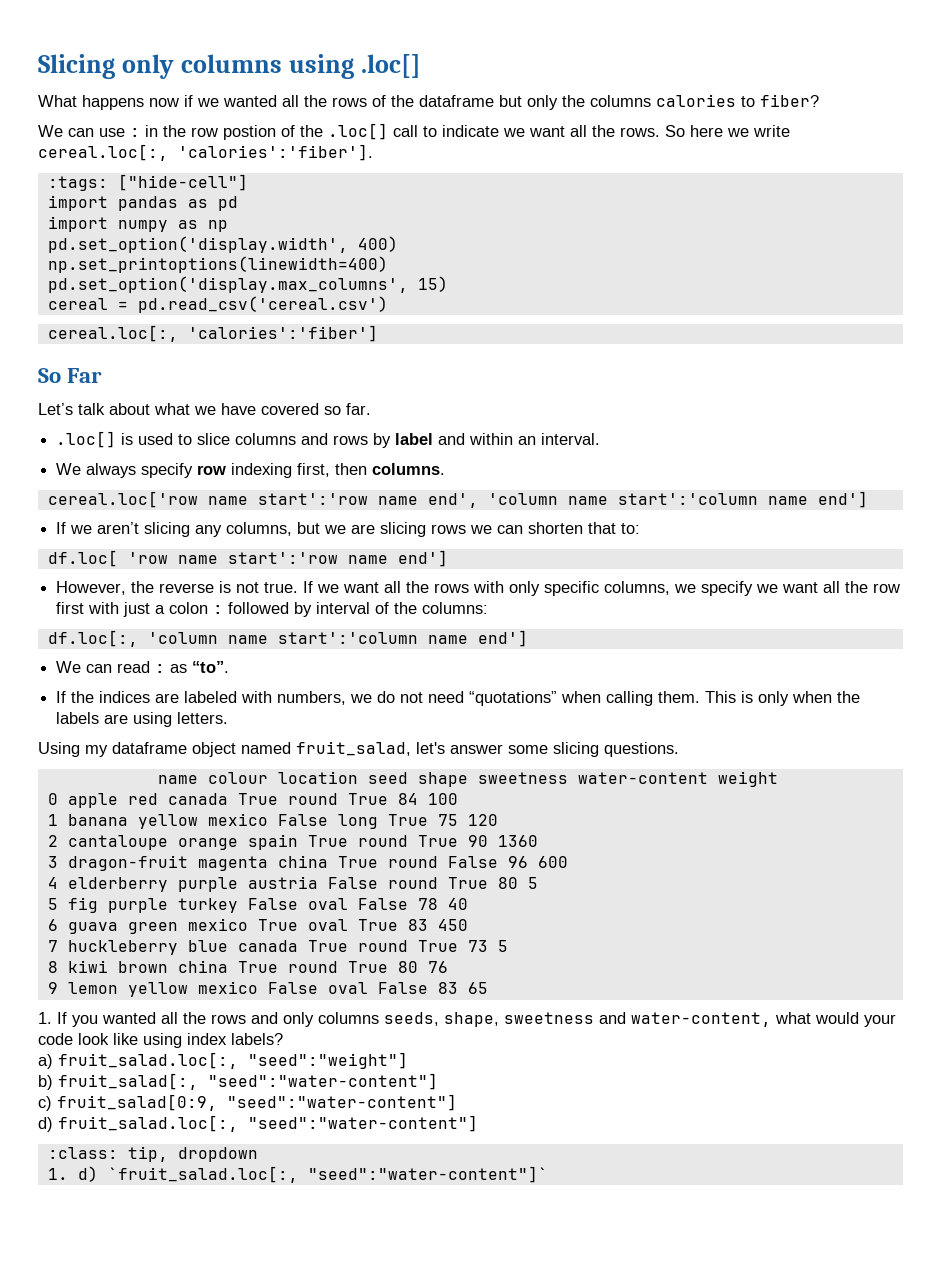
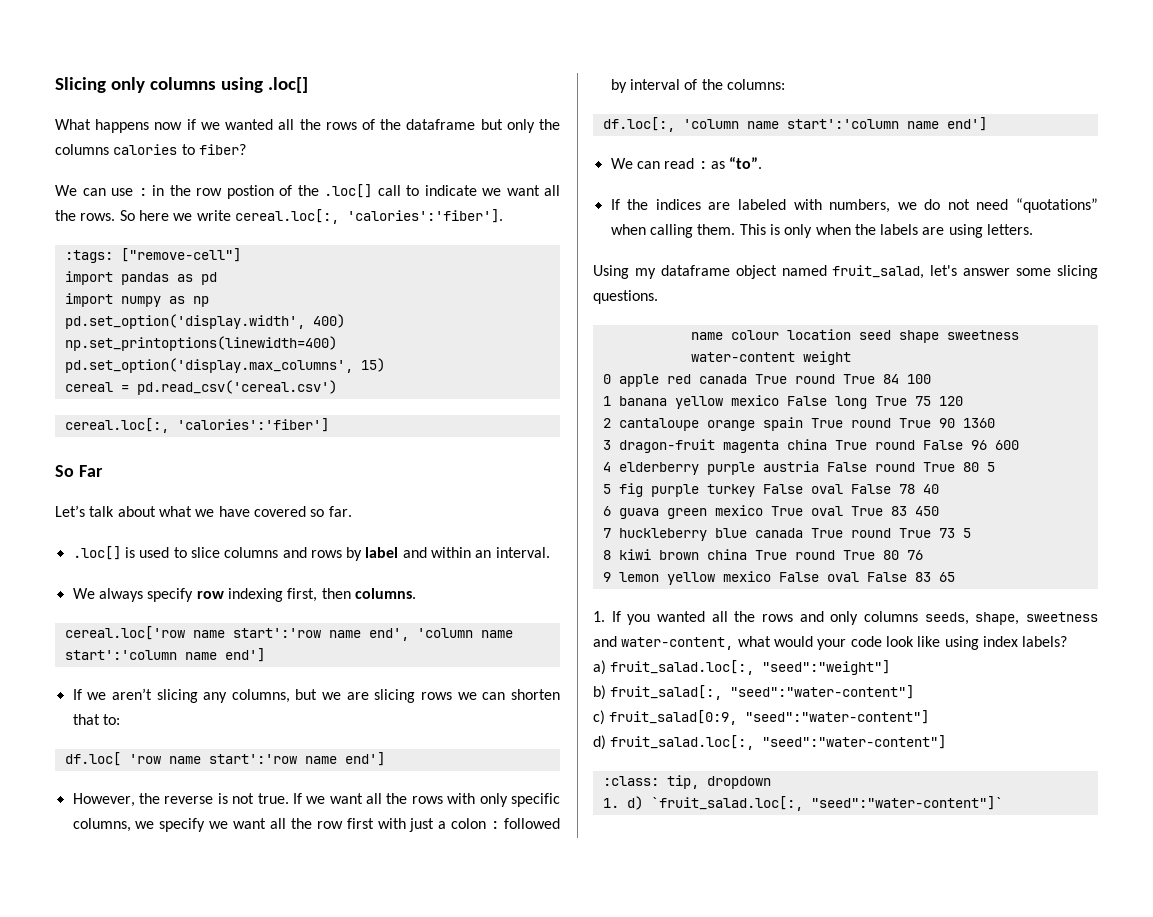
- :tags: ["hide-cell"]
+ :tags: ["remove-cell"]

